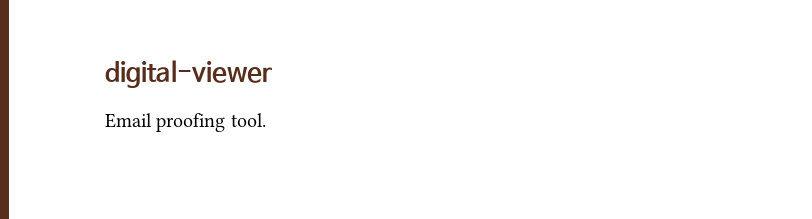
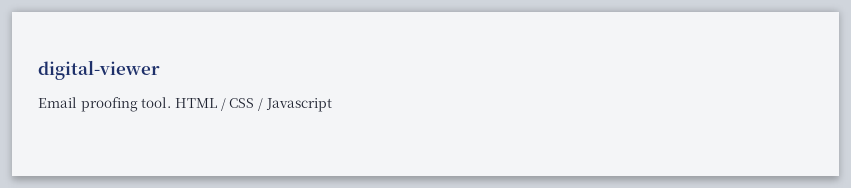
+ HTML / CSS / Javascript

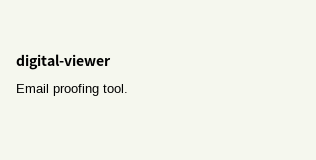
- HTML / CSS / Javascript

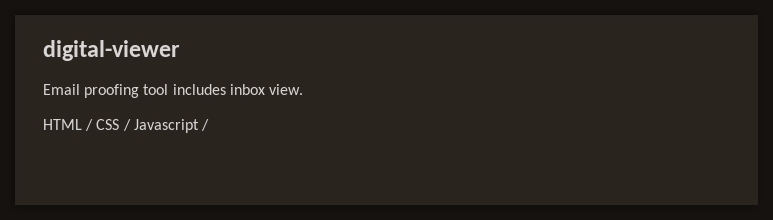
- Email proofing tool.
+ Email proofing tool includes inbox view.
+ HTML / CSS / Javascript /

